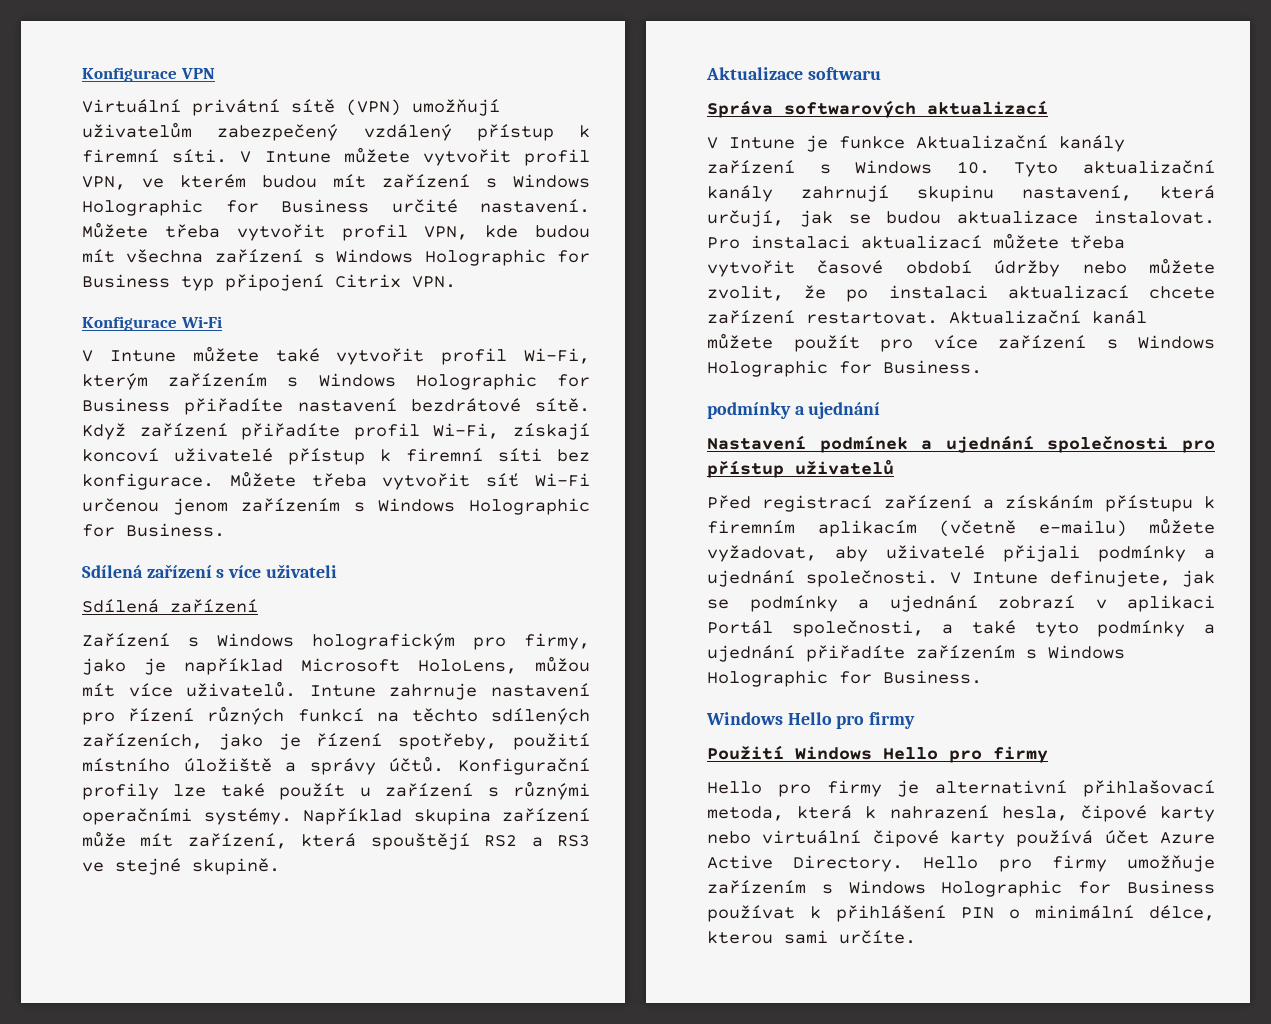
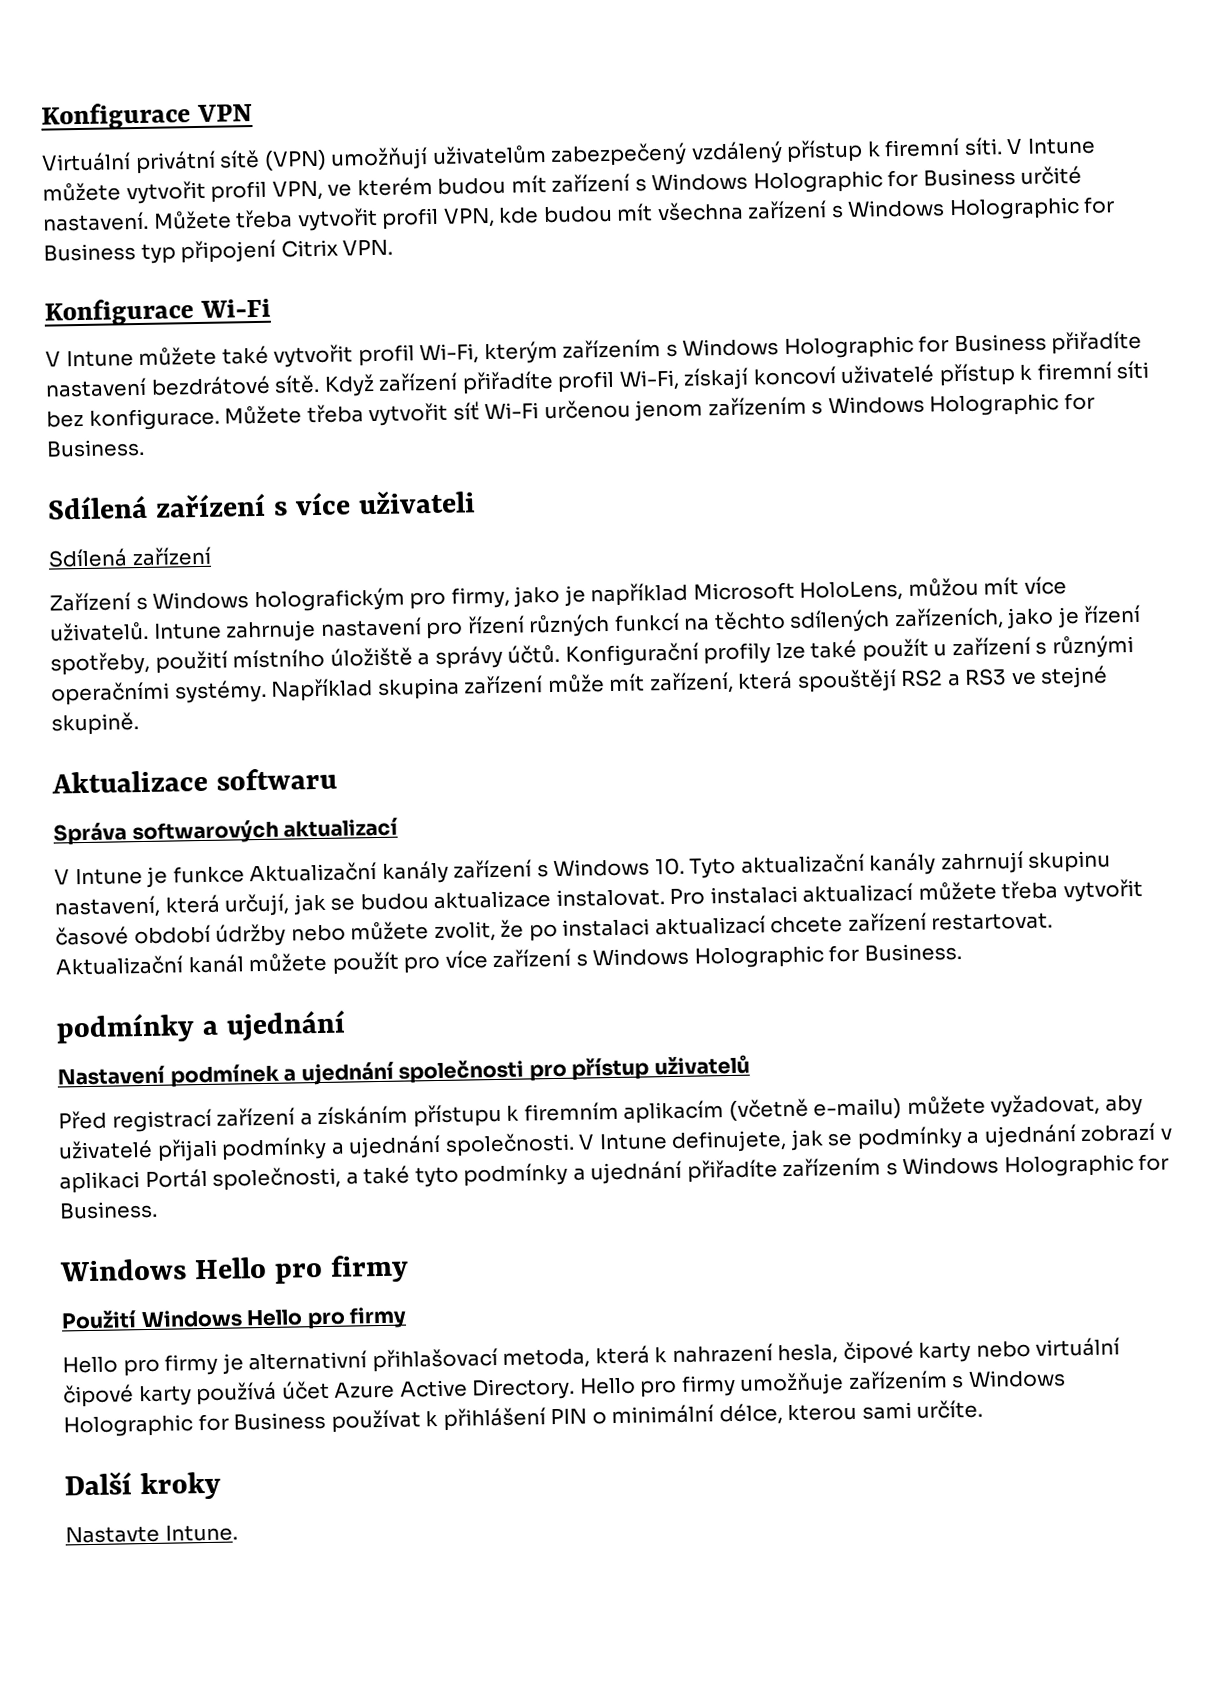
+ Další kroky
+ Nastavte Intune.

